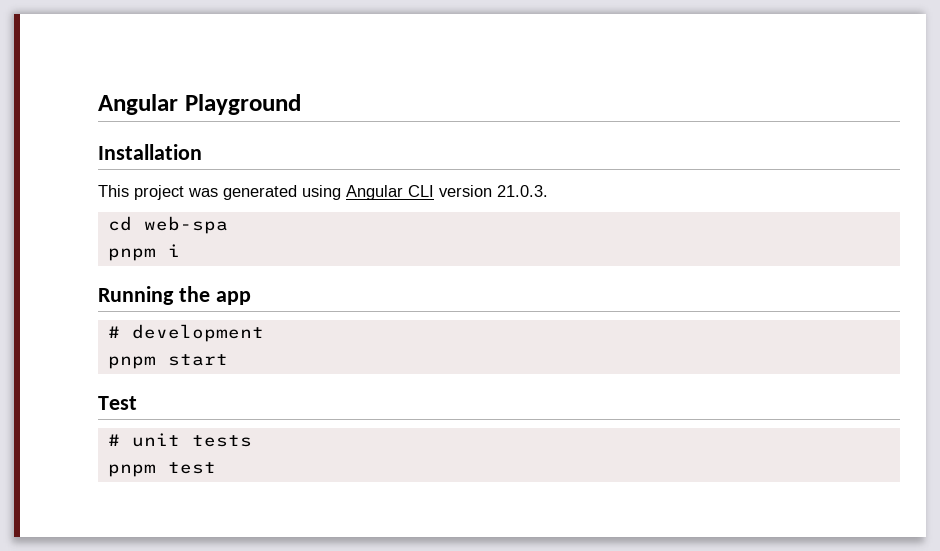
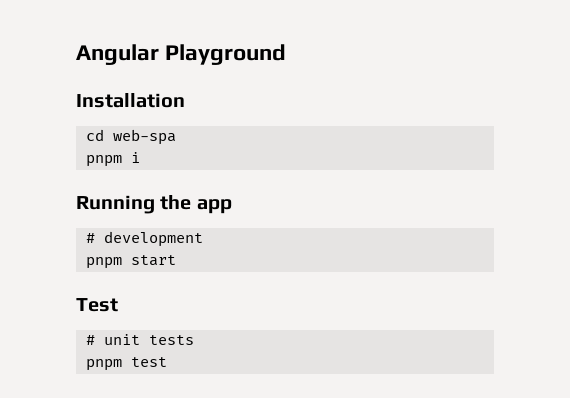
- This project was generated using Angular CLI version 21.0.3.

